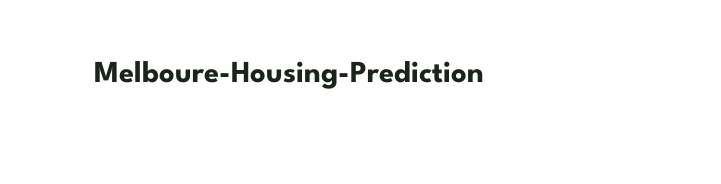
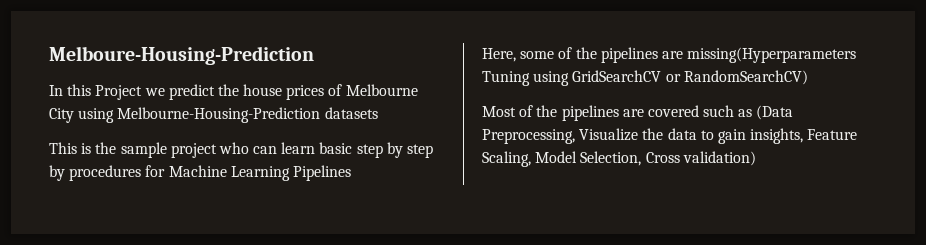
+ In this Project we predict the house prices of Melbourne City using Melbourne-Housing-Prediction datasets
+ This is the sample project who can learn basic step by step by procedures for Machine Learning Pipelines
+ Here, some of the pipelines are missing(Hyperparameters Tuning using GridSearchCV or RandomSearchCV)
+ Most of the pipelines are covered such as (Data Preprocessing, Visualize the data to gain insights, Feature Scaling, Model Selection, Cross validation)

